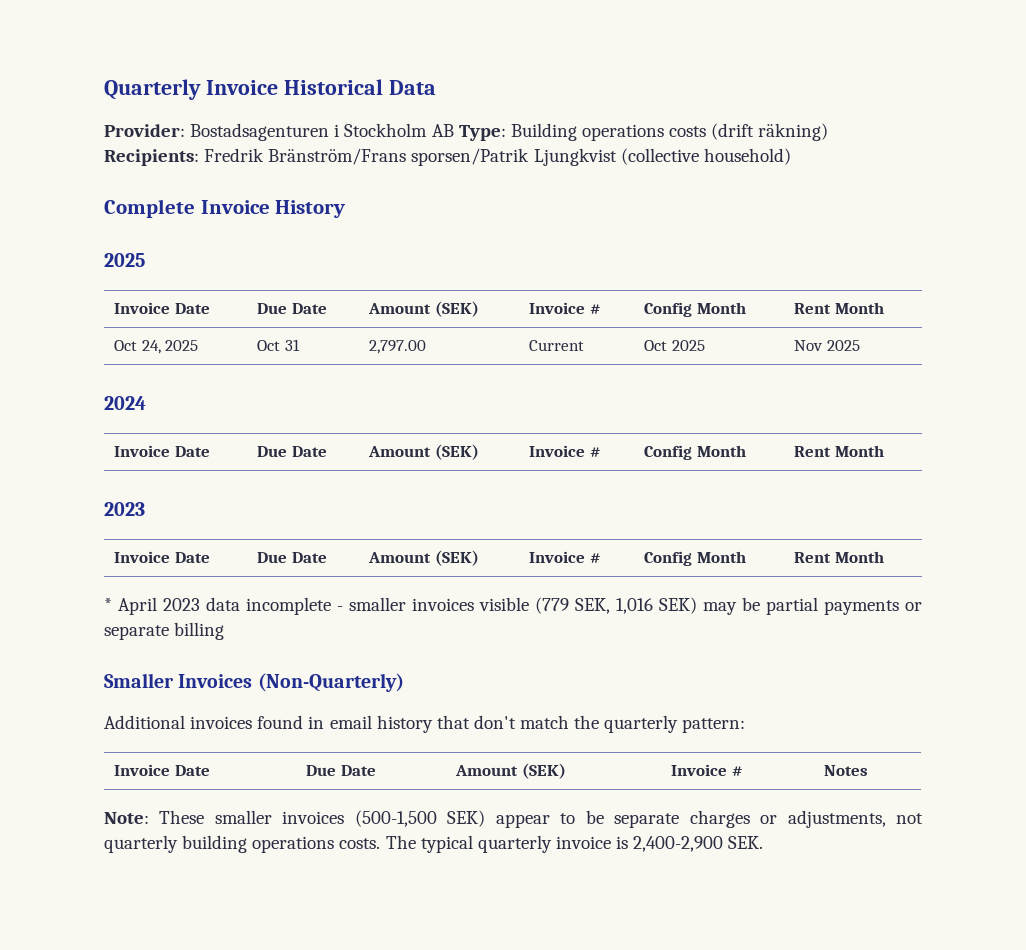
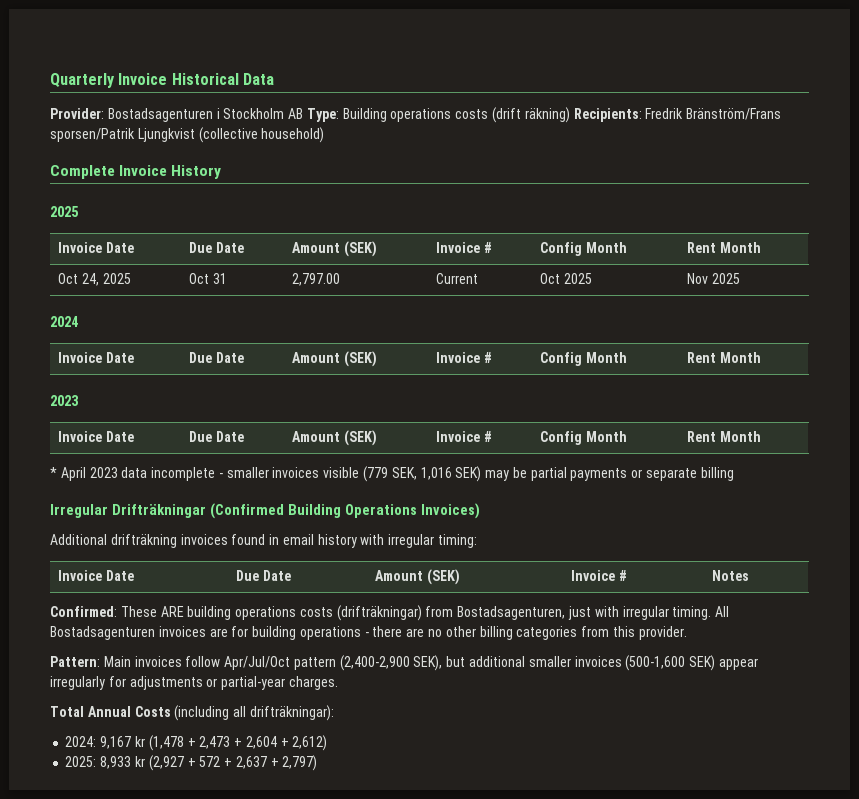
- Smaller Invoices (Non-Quarterly)
+ Irregular Drifträkningar (Confirmed Building Operations Invoices)
- Additional invoices found in email history that don't match the quarterly pattern:
+ Additional drifträkning invoices found in email history with irregular timing:
- Note: These smaller invoices (500-1,500 SEK) appear to be separate charges or adjustments, not quarterly building operations costs. The typical quarterly invoice is 2,400-2,900 SEK.
+ Confirmed: These ARE building operations costs (drifträkningar) from Bostadsagenturen, just with irregular timing. All Bostadsagenturen invoices are for building operations - there are no other billing categories from this provider.
+ Pattern: Main invoices follow Apr/Jul/Oct pattern (2,400-2,900 SEK), but additional smaller invoices (500-1,600 SEK) appear irregularly for adjustments or partial-year charges.
+ Total Annual Costs (including all drifträkningar):
+ 2024: 9,167 kr (1,478 + 2,473 + 2,604 + 2,612)
+ 2025: 8,933 kr (2,927 + 572 + 2,637 + 2,797)

